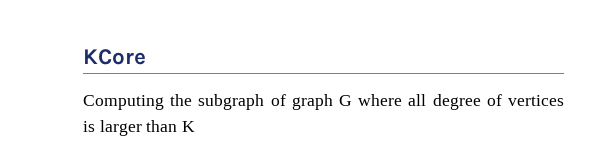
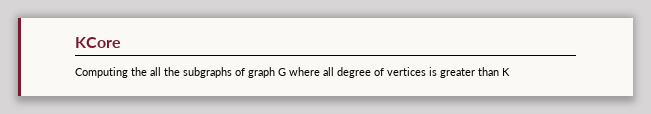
- Computing the subgraph of graph G where all degree of vertices is larger than K
+ Computing the all the subgraphs of graph G where all degree of vertices is greater than K

